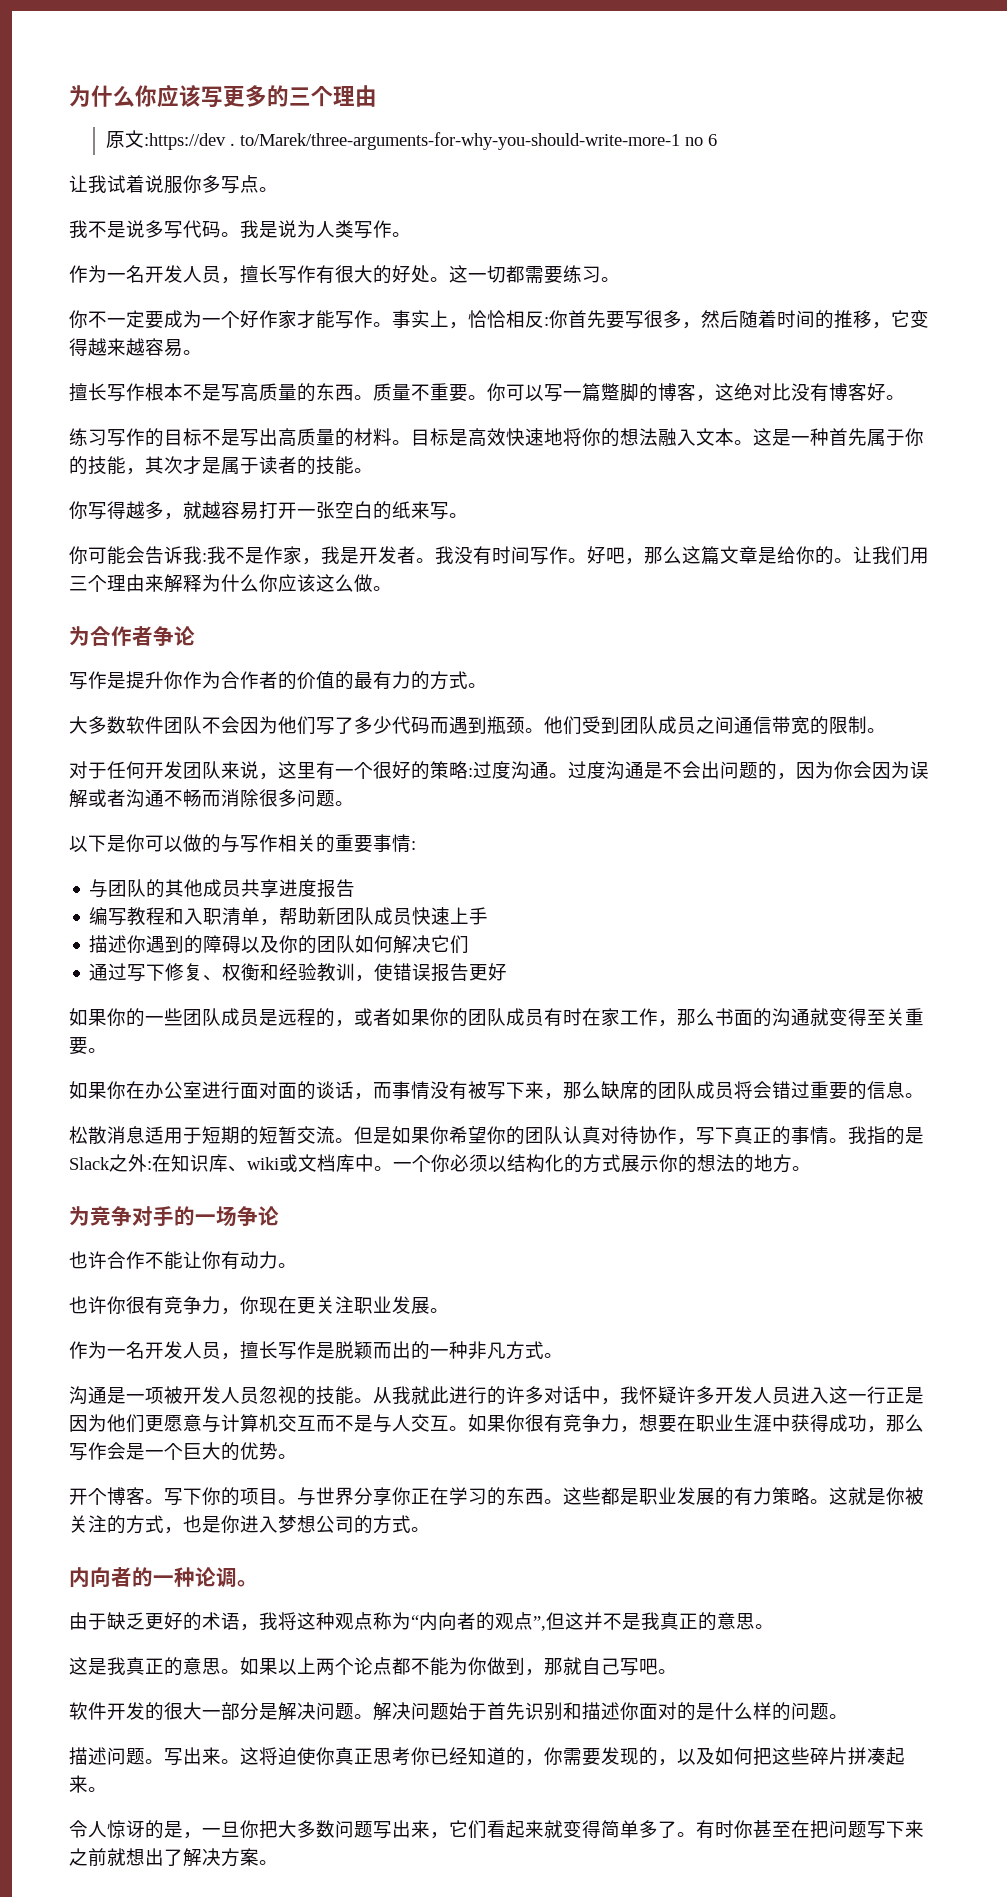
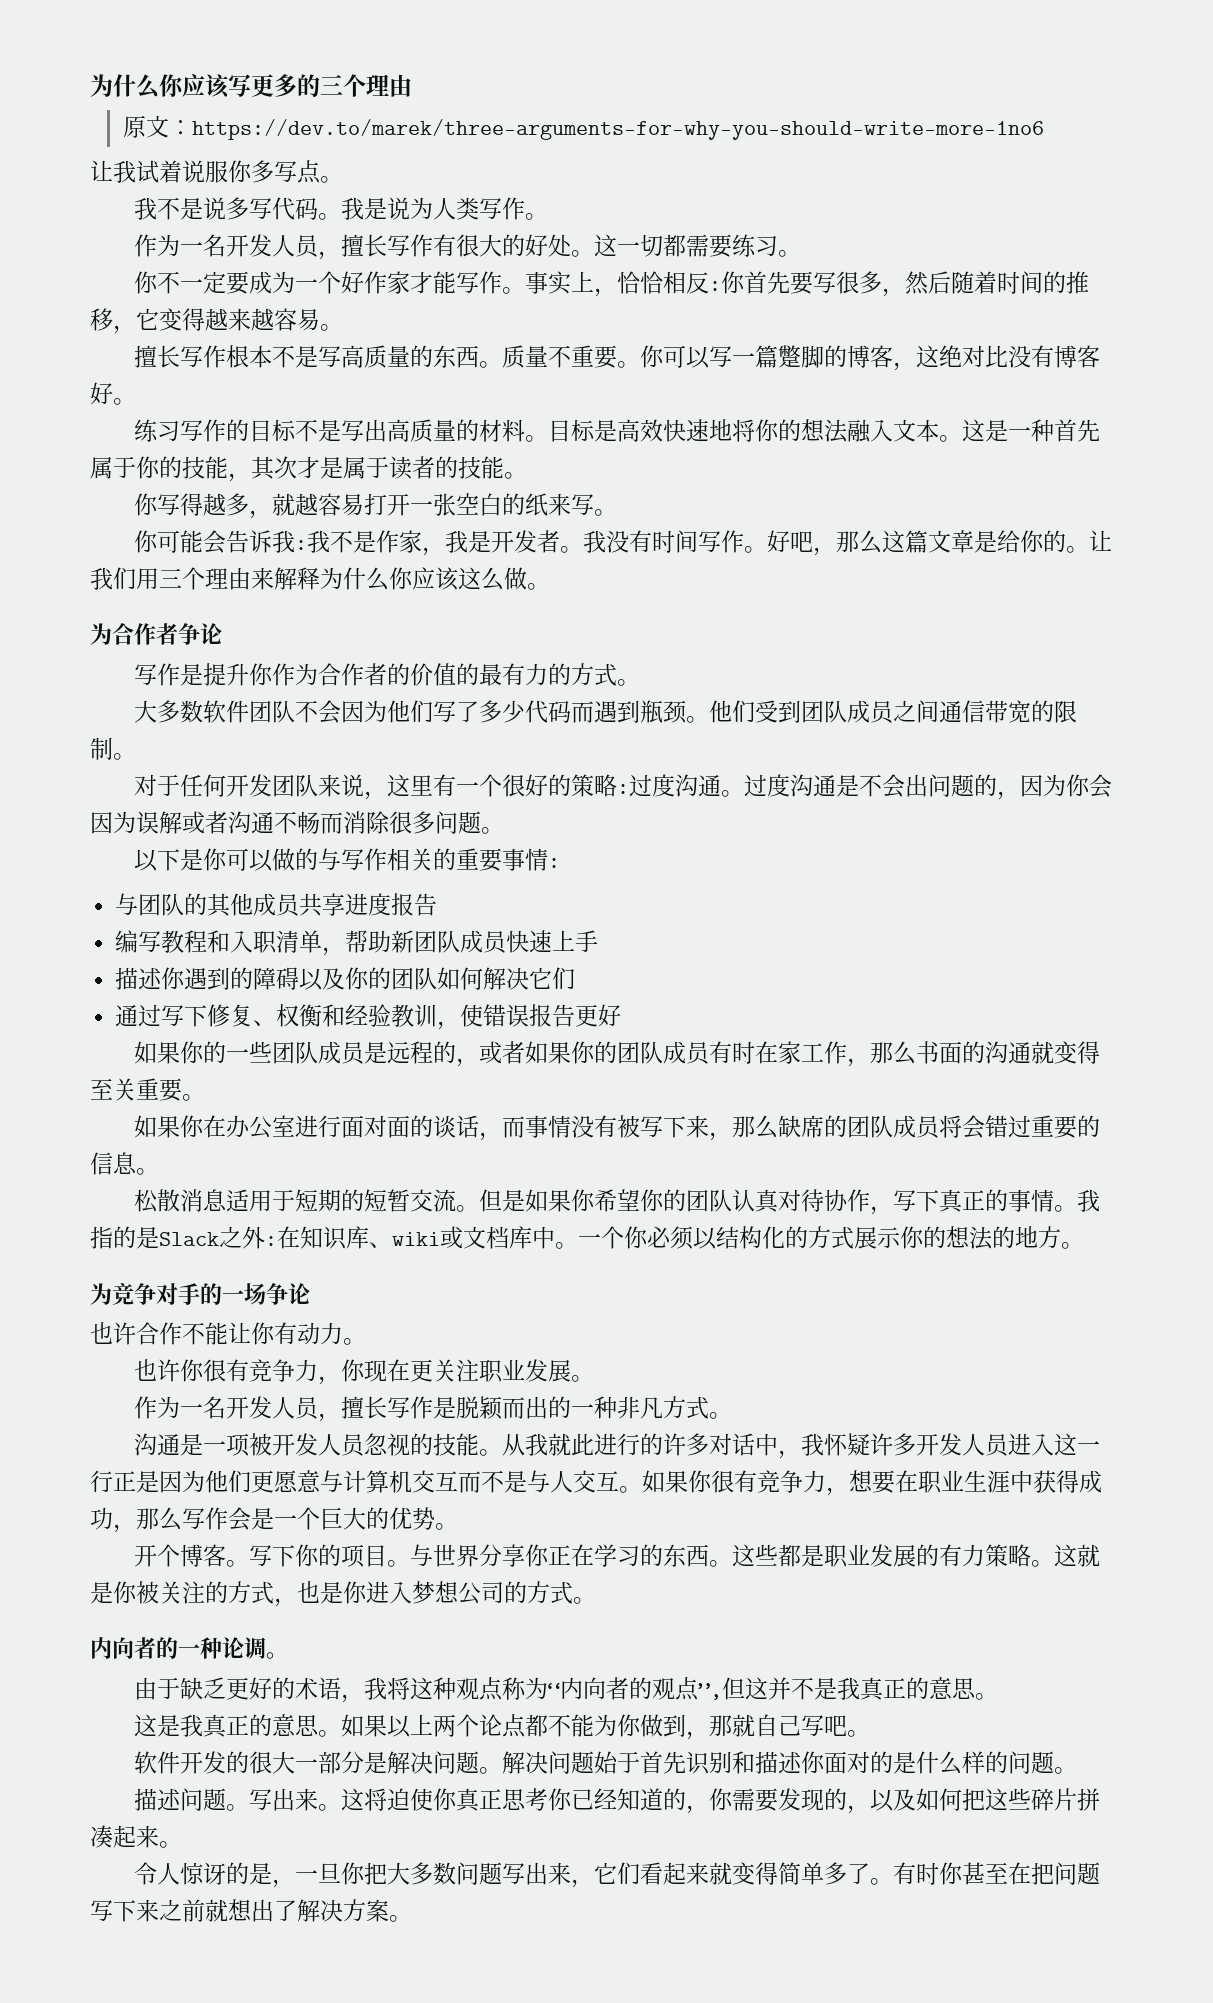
- 原文:https://dev . to/Marek/three-arguments-for-why-you-should-write-more-1 no 6
+ 原文：https://dev.to/marek/three-arguments-for-why-you-should-write-more-1no6

